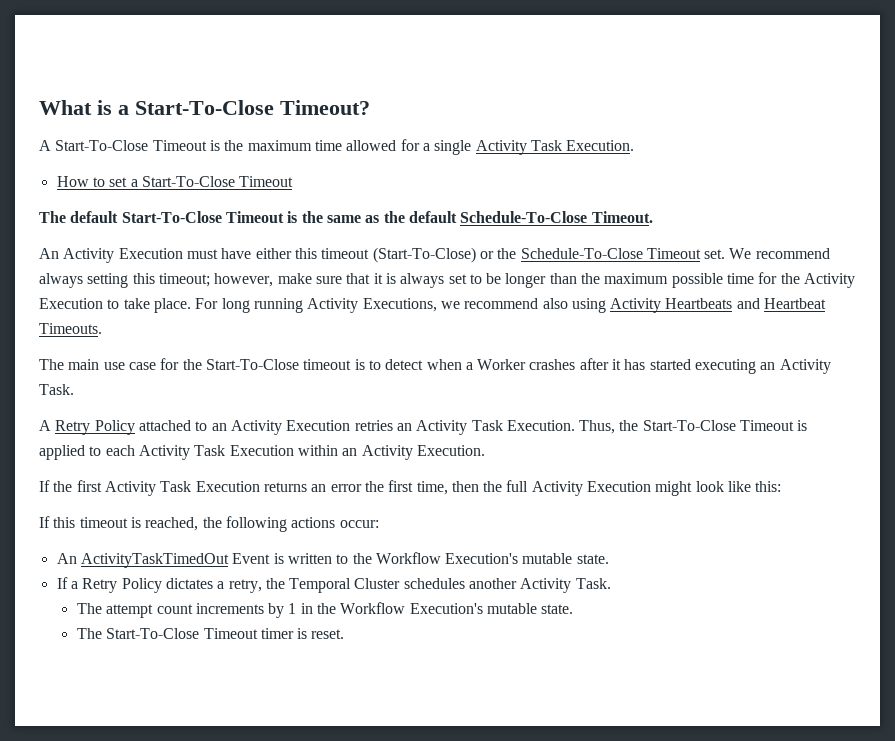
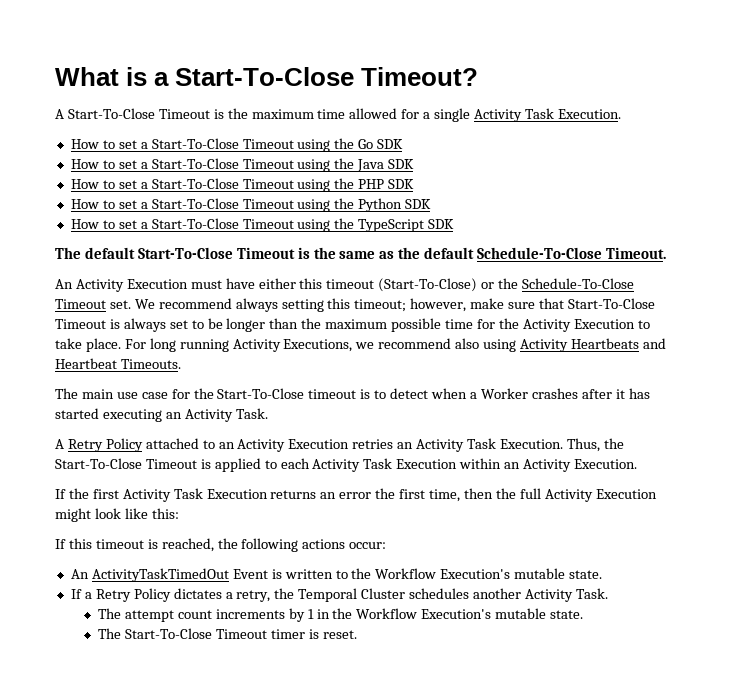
- How to set a Start-To-Close Timeout
+ How to set a Start-To-Close Timeout using the Go SDK
+ How to set a Start-To-Close Timeout using the Java SDK
+ How to set a Start-To-Close Timeout using the PHP SDK
+ How to set a Start-To-Close Timeout using the Python SDK
+ How to set a Start-To-Close Timeout using the TypeScript SDK
- We recommend always setting this timeout; however, make sure that it is always set to be longer than the maximum possible time for the Activity Execution to take place.
+ We recommend always setting this timeout; however, make sure that Start-To-Close Timeout is always set to be longer than the maximum possible time for the Activity Execution to take place.

